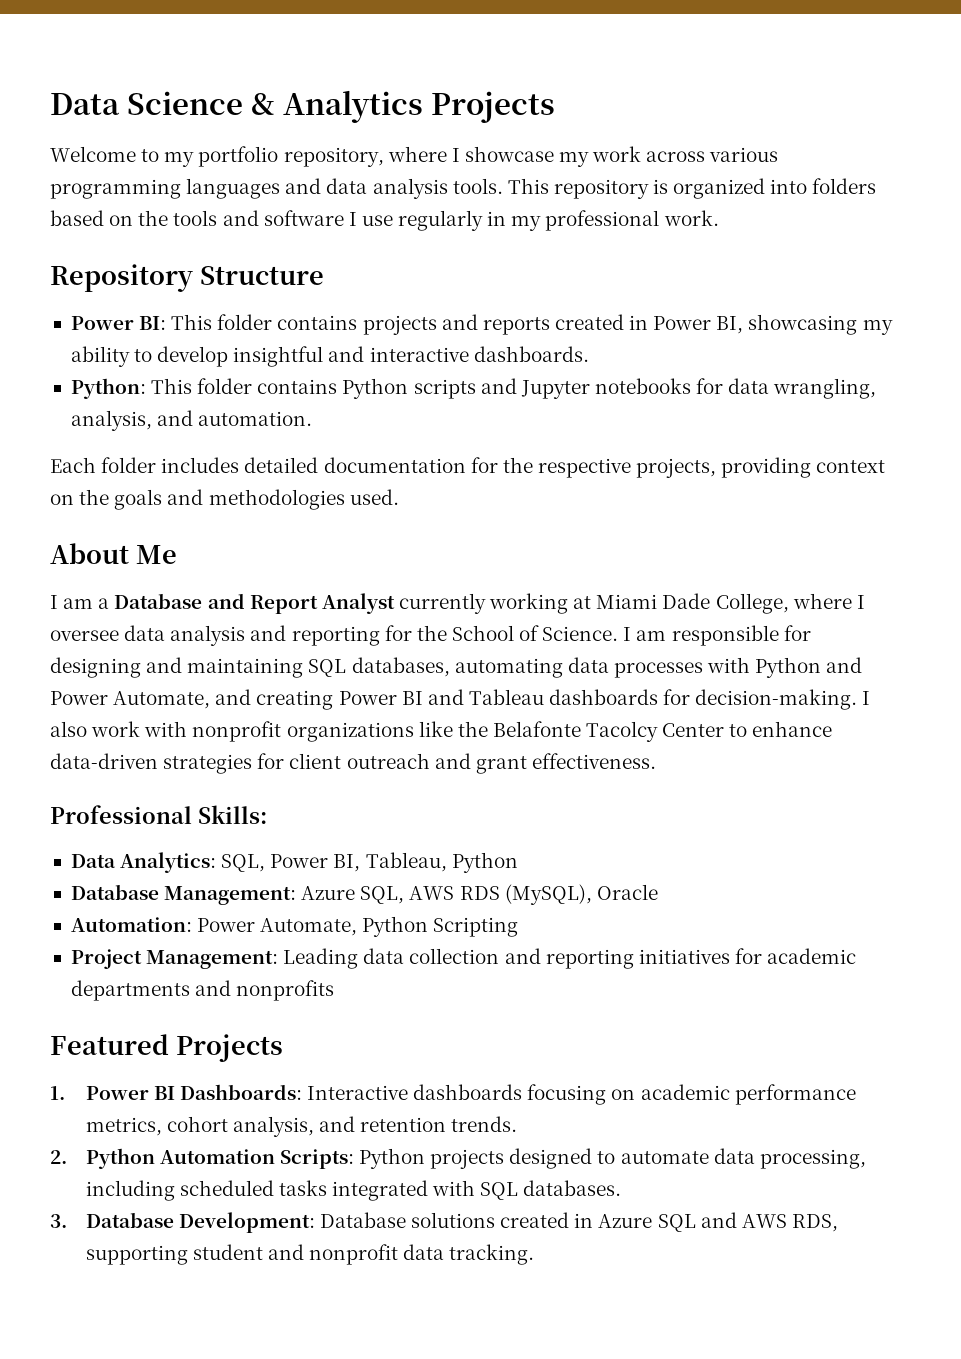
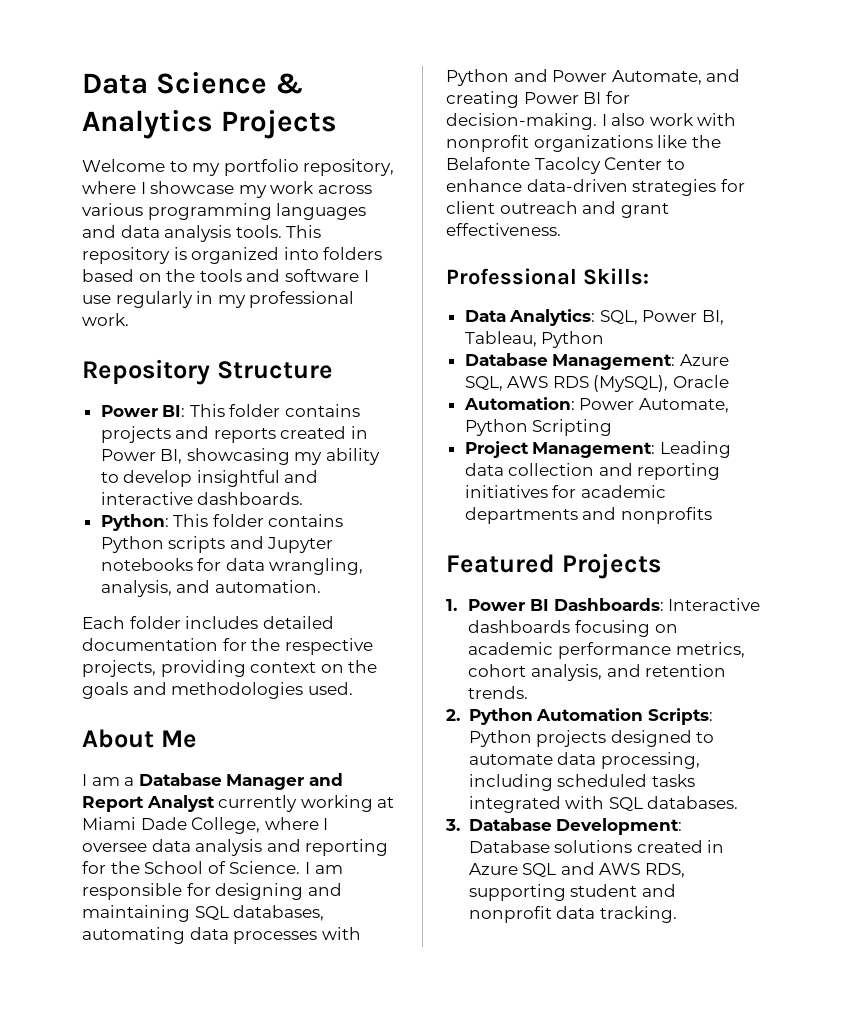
- I am a Database and Report Analyst currently working at Miami Dade College, where I oversee data analysis and reporting for the School of Science.
+ I am a Database Manager and Report Analyst currently working at Miami Dade College, where I oversee data analysis and reporting for the School of Science.
- I am responsible for designing and maintaining SQL databases, automating data processes with Python and Power Automate, and creating Power BI and Tableau dashboards for decision-making.
+ I am responsible for designing and maintaining SQL databases, automating data processes with Python and Power Automate, and creating Power BI for decision-making.

